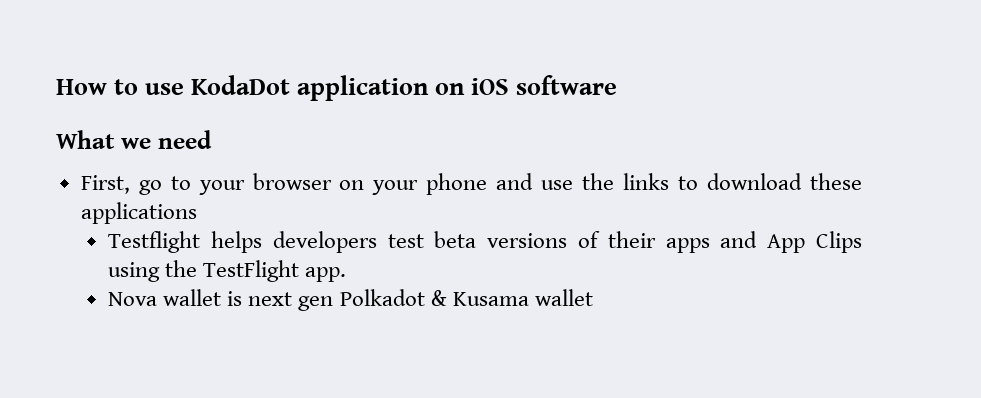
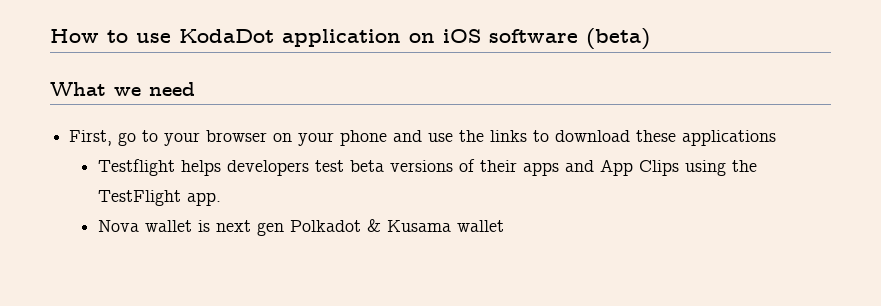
- How to use KodaDot application on iOS software
+ How to use KodaDot application on iOS software (beta)

